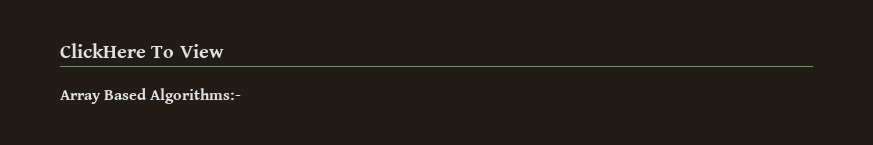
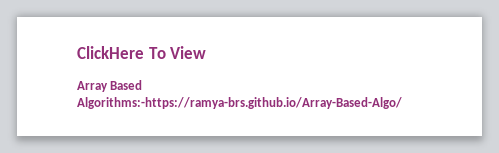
- Array Based Algorithms:-
+ Array Based Algorithms:-https://ramya-brs.github.io/Array-Based-Algo/

